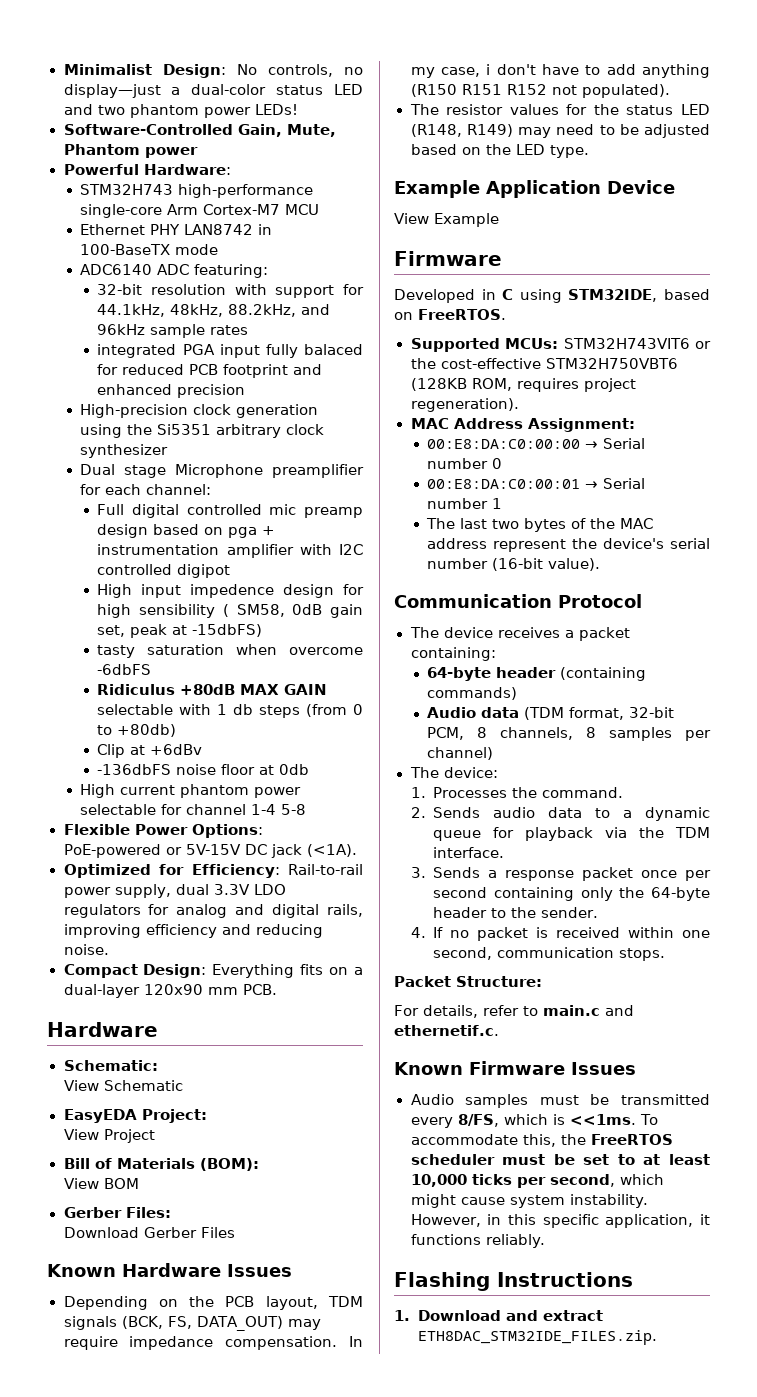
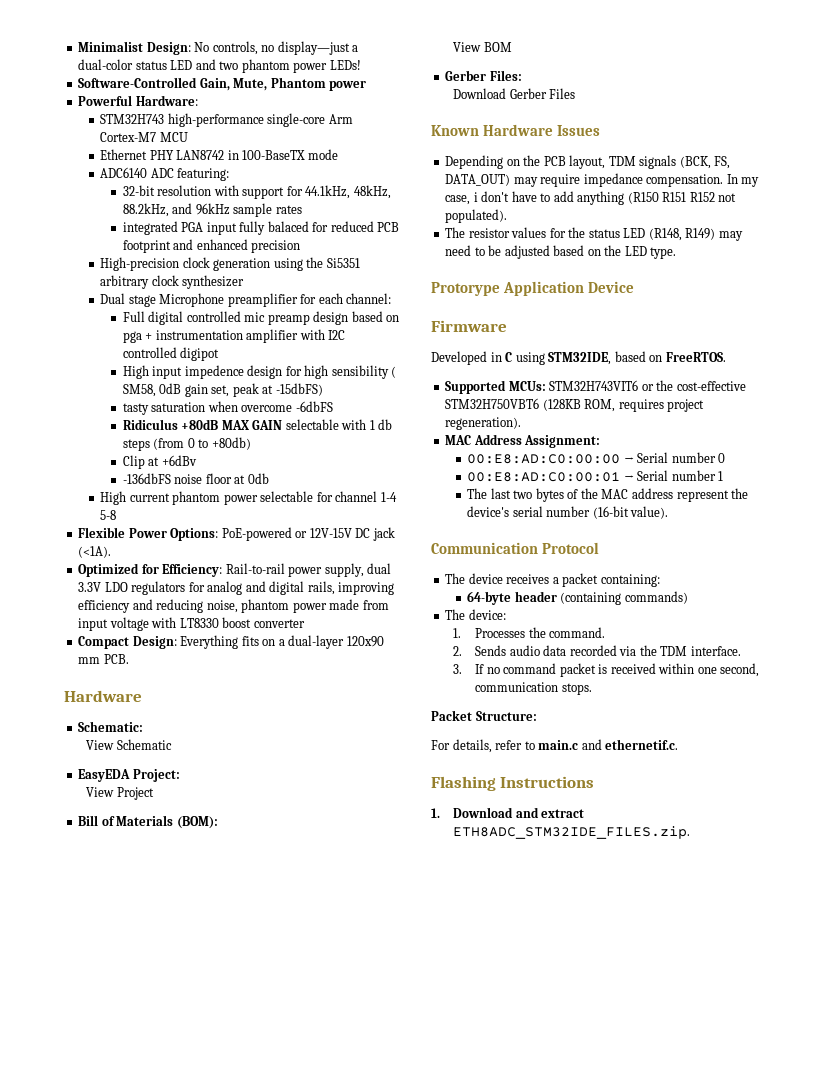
- Flexible Power Options: PoE-powered or 5V-15V DC jack (<1A).
+ Flexible Power Options: PoE-powered or 12V-15V DC jack (<1A).
- Optimized for Efficiency: Rail-to-rail power supply, dual 3.3V LDO regulators for analog and digital rails, improving efficiency and reducing noise.
+ Optimized for Efficiency: Rail-to-rail power supply, dual 3.3V LDO regulators for analog and digital rails, improving efficiency and reducing noise, phantom power made from input voltage with LT8330 boost converter
- Example Application Device
+ Protorype Application Device
- View Example
- 00:E8:DA:C0:00:00 → Serial number 0
+ 00:E8:AD:C0:00:00 → Serial number 0
- 00:E8:DA:C0:00:01 → Serial number 1
+ 00:E8:AD:C0:00:01 → Serial number 1
- Audio data (TDM format, 32-bit PCM, 8 channels, 8 samples per channel)
- 2. Sends audio data to a dynamic queue for playback via the TDM interface.
+ 2. Sends audio data recorded via the TDM interface.
- 3. Sends a response packet once per second containing only the 64-byte header to the sender.
- 4. If no packet is received within one second, communication stops.
+ 3. If no command packet is received within one second, communication stops.
- Known Firmware Issues
- Audio samples must be transmitted every 8/FS, which is <<1ms. To accommodate this, the FreeRTOS scheduler must be set to at least 10,000 ticks per second, which might cause system instability. However, in this specific application, it functions reliably.
- 1. Download and extract ETH8DAC_STM32IDE_FILES.zip.
+ 1. Download and extract ETH8ADC_STM32IDE_FILES.zip.

